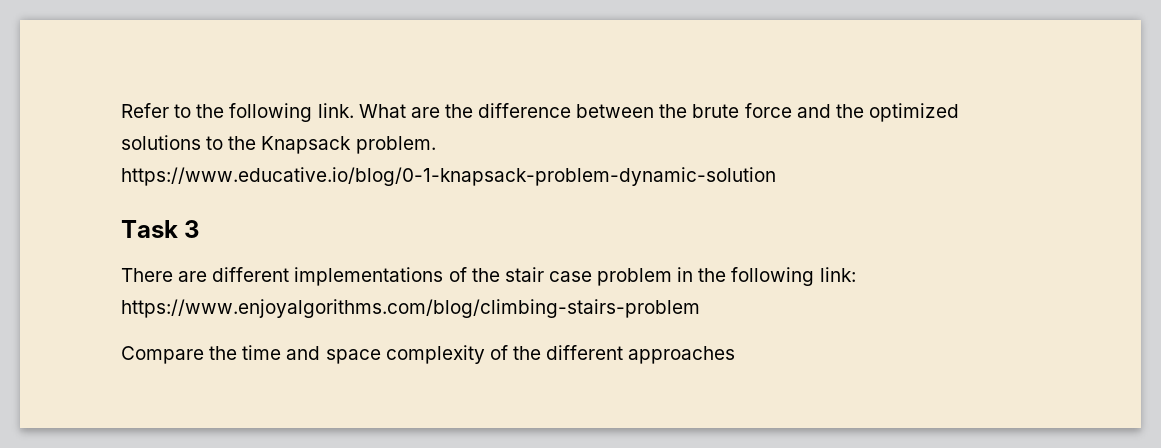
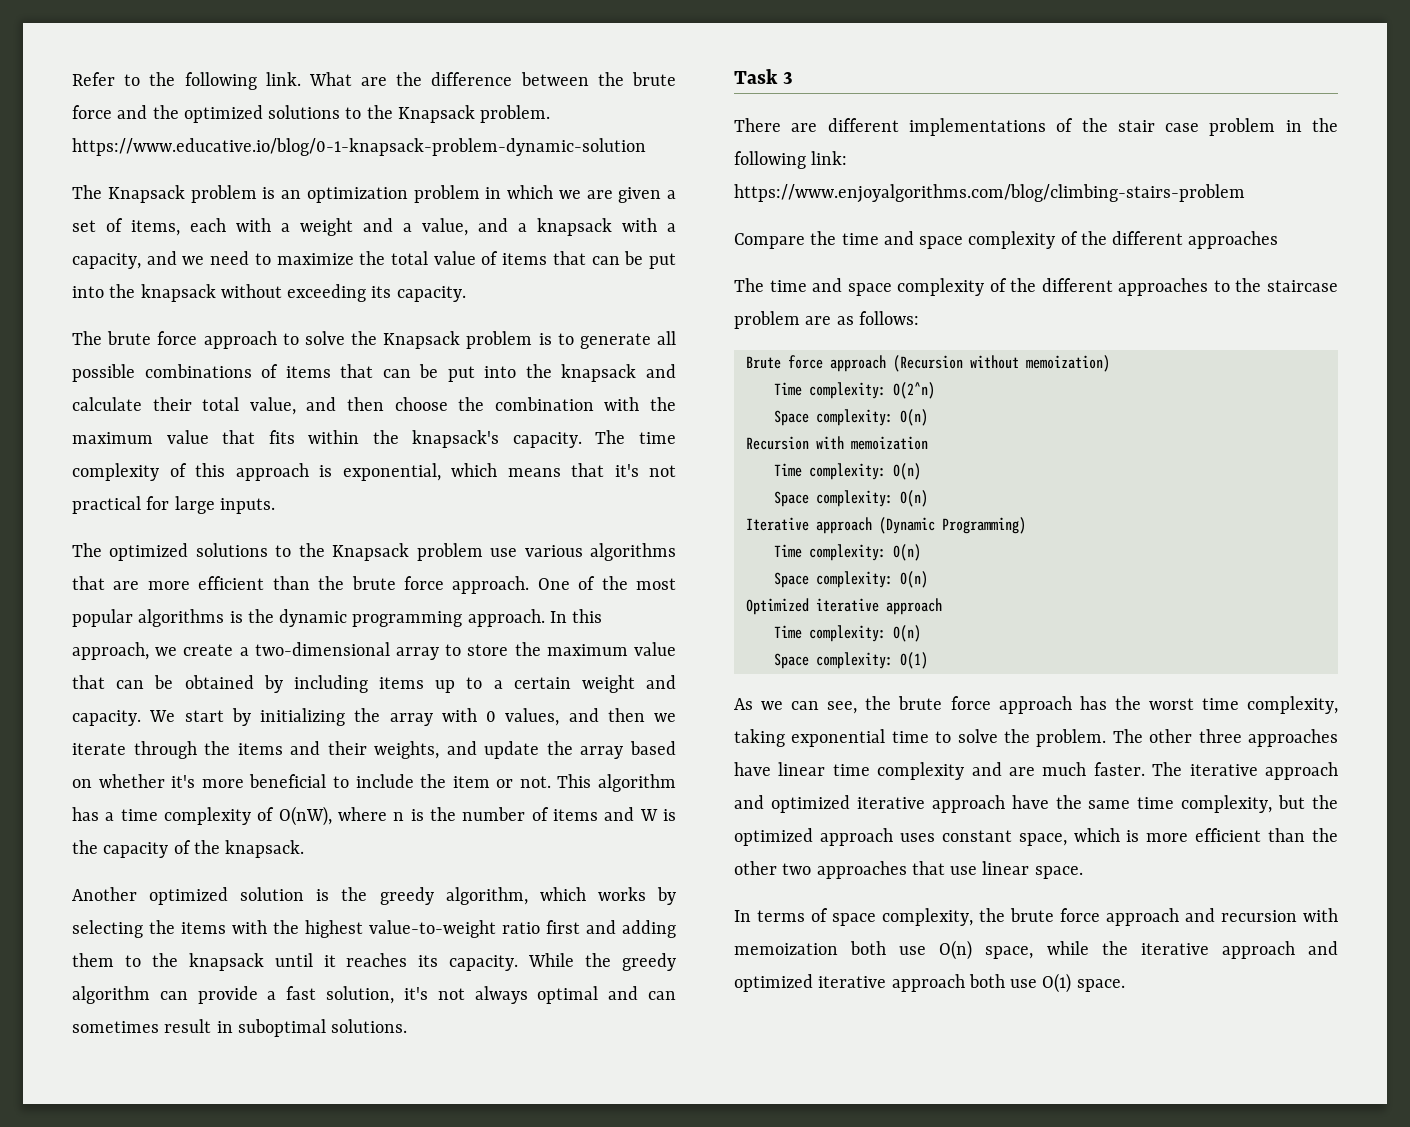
+ The Knapsack problem is an optimization problem in which we are given a set of items, each with a weight and a value, and a knapsack with a capacity, and we need to maximize the total value of items that can be put into the knapsack without exceeding its capacity.
+ The brute force approach to solve the Knapsack problem is to generate all possible combinations of items that can be put into the knapsack and calculate their total value, and then choose the combination with the maximum value that fits within the knapsack's capacity. The time complexity of this approach is exponential, which means that it's not practical for large inputs.
+ The optimized solutions to the Knapsack problem use various algorithms that are more efficient than the brute force approach. One of the most popular algorithms is the dynamic programming approach. In this approach, we create a two-dimensional array to store the maximum value that can be obtained by including items up to a certain weight and capacity. We start by initializing the array with 0 values, and then we iterate through the items and their weights, and update the array based on whether it's more beneficial to include the item or not. This algorithm has a time complexity of O(nW), where n is the number of items and W is the capacity of the knapsack.
+ Another optimized solution is the greedy algorithm, which works by selecting the items with the highest value-to-weight ratio first and adding them to the knapsack until it reaches its capacity. While the greedy algorithm can provide a fast solution, it's not always optimal and can sometimes result in suboptimal solutions.
+ The time and space complexity of the different approaches to the staircase problem are as follows:
+ Brute force approach (Recursion without memoization)
+ Time complexity: O(2^n)
+ Space complexity: O(n)
+ Recursion with memoization
+ Time complexity: O(n)
+ Space complexity: O(n)
+ Iterative approach (Dynamic Programming)
+ Time complexity: O(n)
+ Space complexity: O(n)
+ Optimized iterative approach
+ Time complexity: O(n)
+ Space complexity: O(1)
+ As we can see, the brute force approach has the worst time complexity, taking exponential time to solve the problem. The other three approaches have linear time complexity and are much faster. The iterative approach and optimized iterative approach have the same time complexity, but the optimized approach uses constant space, which is more efficient than the other two approaches that use linear space.
+ In terms of space complexity, the brute force approach and recursion with memoization both use O(n) space, while the iterative approach and optimized iterative approach both use O(1) space.

